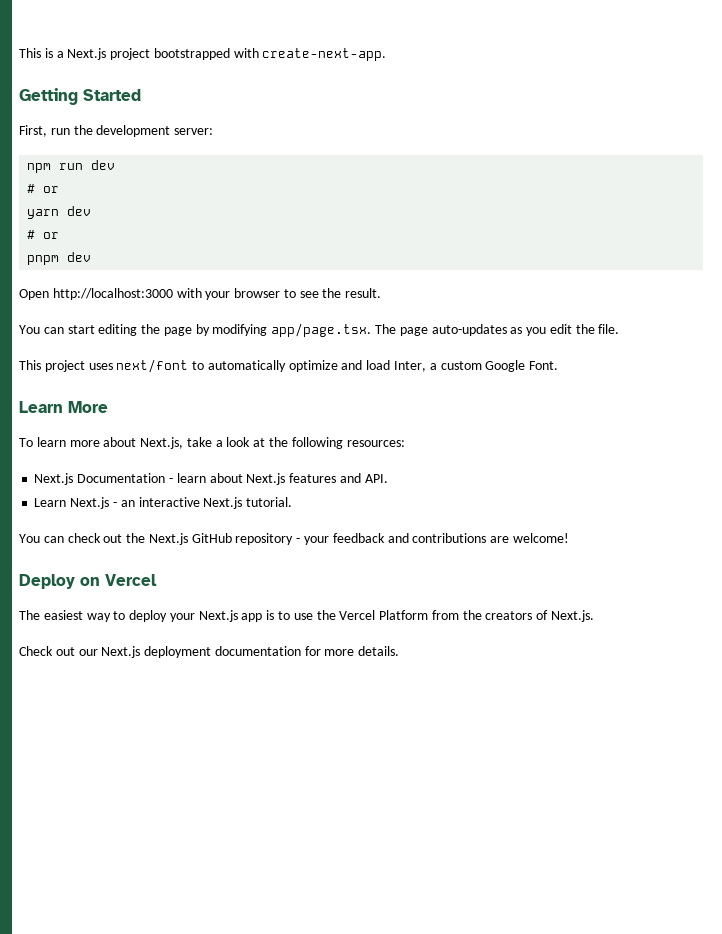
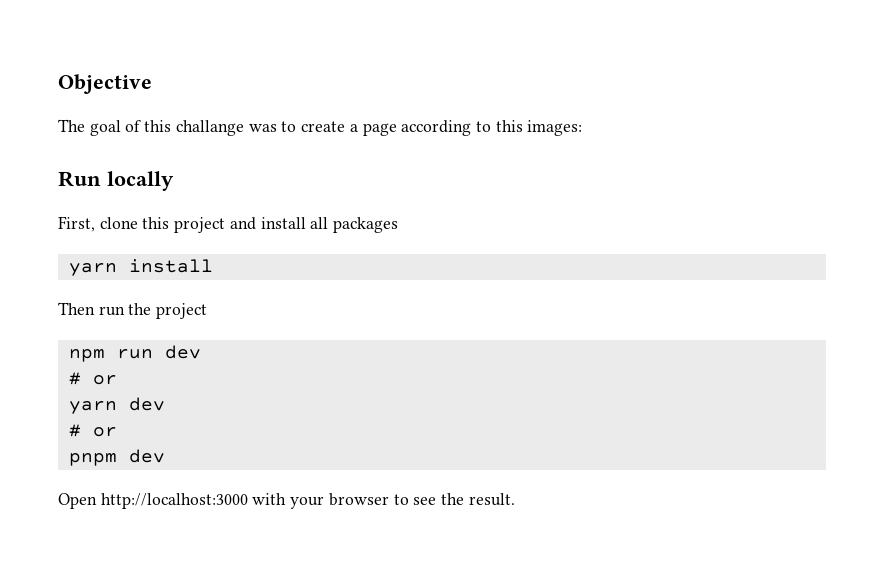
- This is a Next.js project bootstrapped with create-next-app.
- Getting Started
- First, run the development server:
+ Objective
+ The goal of this challange was to create a page according to this images:
+ Run locally
+ First, clone this project and install all packages
+ yarn install
+ Then run the project
- You can start editing the page by modifying app/page.tsx. The page auto-updates as you edit the file.
- This project uses next/font to automatically optimize and load Inter, a custom Google Font.
- Learn More
- To learn more about Next.js, take a look at the following resources:
- Next.js Documentation - learn about Next.js features and API.
- Learn Next.js - an interactive Next.js tutorial.
- You can check out the Next.js GitHub repository - your feedback and contributions are welcome!
- Deploy on Vercel
- The easiest way to deploy your Next.js app is to use the Vercel Platform from the creators of Next.js.
- Check out our Next.js deployment documentation for more details.

